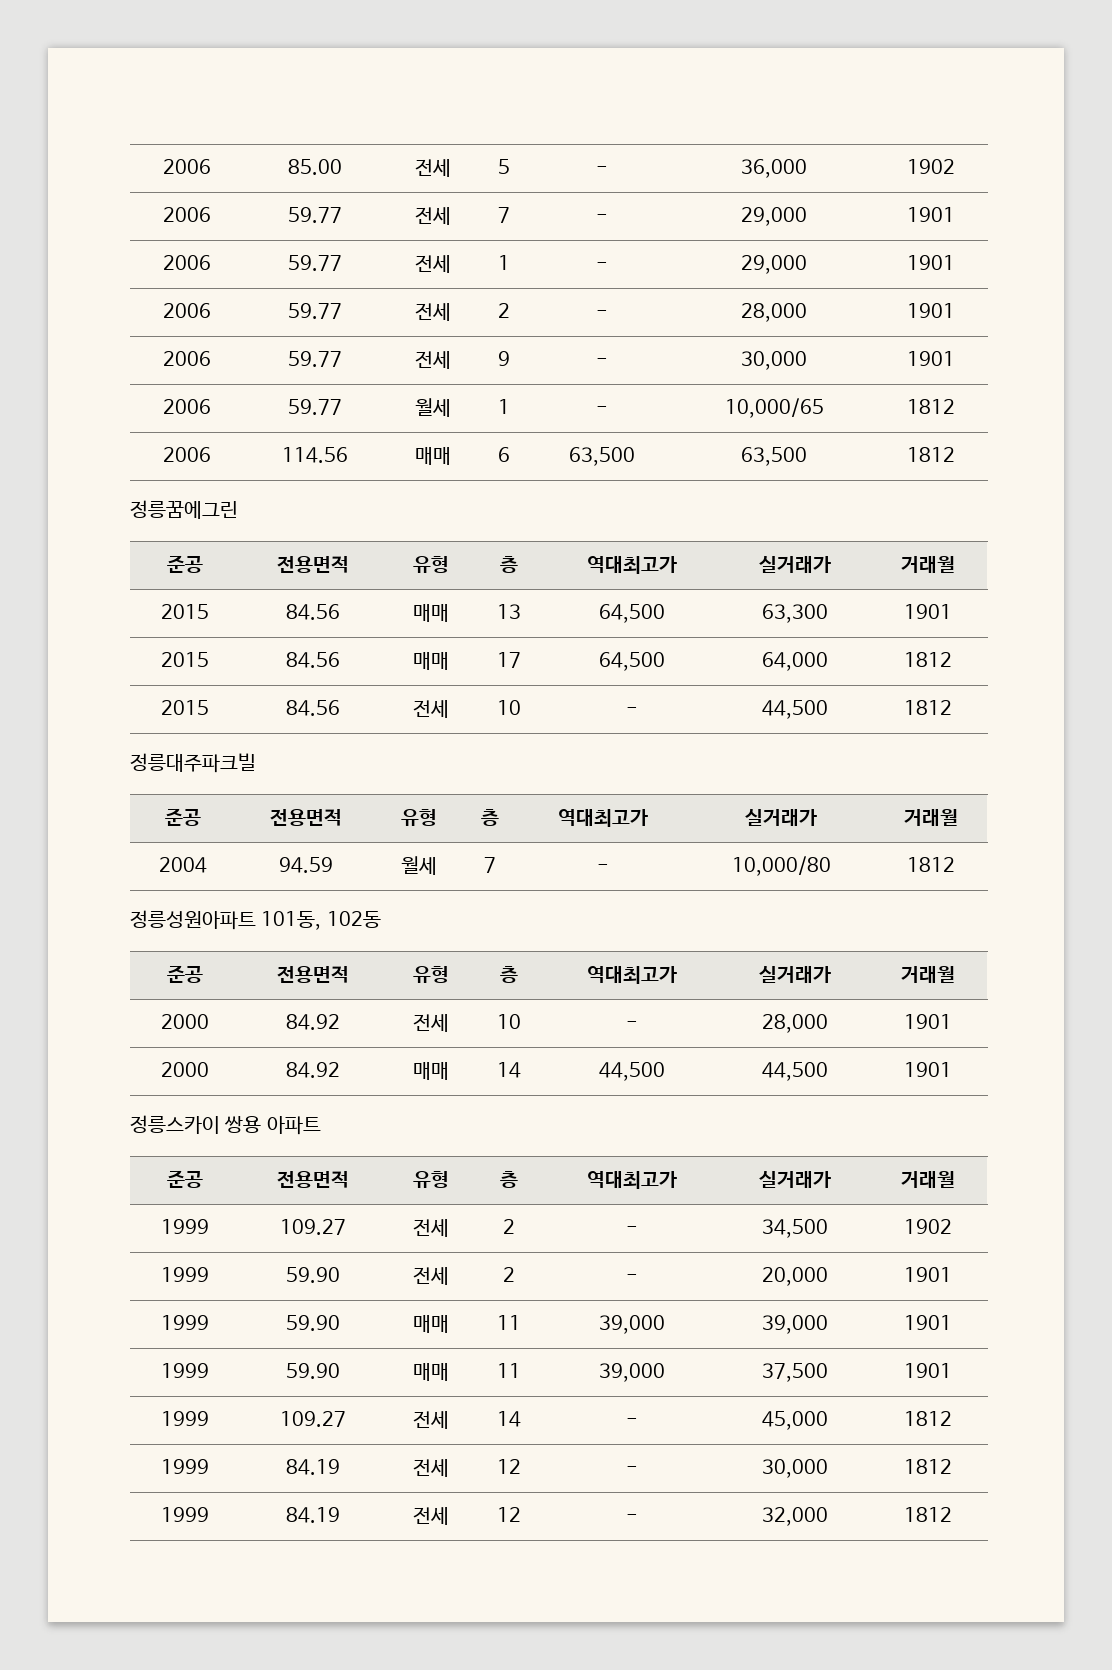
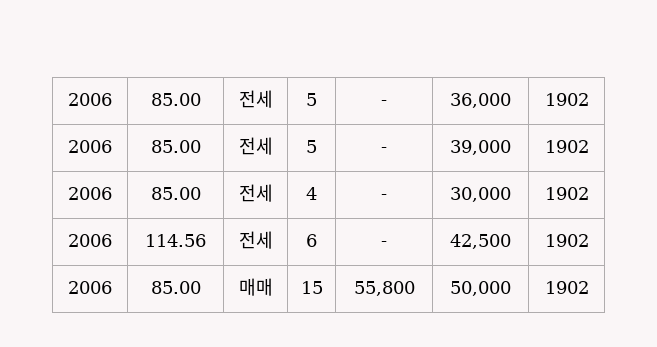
- 2006 | 59.77 | 전세 | 7 | - | 29,000 | 1901
- 2006 | 59.77 | 전세 | 1 | - | 29,000 | 1901
- 2006 | 59.77 | 전세 | 2 | - | 28,000 | 1901
- 2006 | 59.77 | 전세 | 9 | - | 30,000 | 1901
- 2006 | 59.77 | 월세 | 1 | - | 10,000/65 | 1812
+ 2006 | 85.00 | 전세 | 5 | - | 39,000 | 1902
+ 2006 | 85.00 | 전세 | 4 | - | 30,000 | 1902
- 2006 | 114.56 | 매매 | 6 | 63,500 | 63,500 | 1812
- 정릉꿈에그린
- 준공 | 전용면적 | 유형 | 층 | 역대최고가 | 실거래가 | 거래월
- 2015 | 84.56 | 매매 | 13 | 64,500 | 63,300 | 1901
- 2015 | 84.56 | 매매 | 17 | 64,500 | 64,000 | 1812
- 2015 | 84.56 | 전세 | 10 | - | 44,500 | 1812
- 정릉대주파크빌
- 준공 | 전용면적 | 유형 | 층 | 역대최고가 | 실거래가 | 거래월
- 2004 | 94.59 | 월세 | 7 | - | 10,000/80 | 1812
- 정릉성원아파트 101동, 102동
- 준공 | 전용면적 | 유형 | 층 | 역대최고가 | 실거래가 | 거래월
- 2000 | 84.92 | 전세 | 10 | - | 28,000 | 1901
- 2000 | 84.92 | 매매 | 14 | 44,500 | 44,500 | 1901
- 정릉스카이 쌍용 아파트
- 준공 | 전용면적 | 유형 | 층 | 역대최고가 | 실거래가 | 거래월
- 1999 | 109.27 | 전세 | 2 | - | 34,500 | 1902
- 1999 | 59.90 | 전세 | 2 | - | 20,000 | 1901
- 1999 | 59.90 | 매매 | 11 | 39,000 | 39,000 | 1901
- 1999 | 59.90 | 매매 | 11 | 39,000 | 37,500 | 1901
- 1999 | 109.27 | 전세 | 14 | - | 45,000 | 1812
- 1999 | 84.19 | 전세 | 12 | - | 30,000 | 1812
- 1999 | 84.19 | 전세 | 12 | - | 32,000 | 1812
+ 2006 | 114.56 | 전세 | 6 | - | 42,500 | 1902
+ 2006 | 85.00 | 매매 | 15 | 55,800 | 50,000 | 1902

